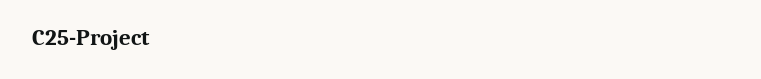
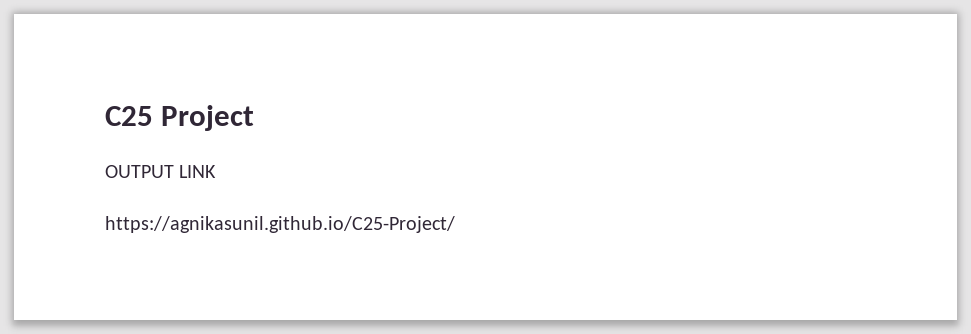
- C25-Project
+ C25 Project
+ OUTPUT LINK
+ https://agnikasunil.github.io/C25-Project/

